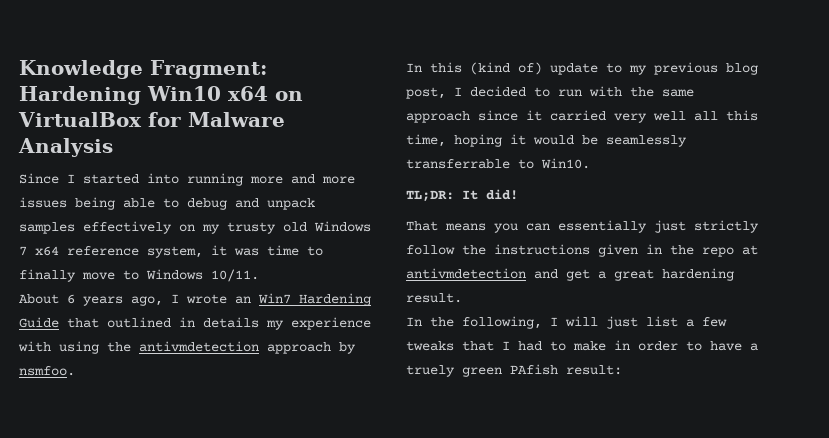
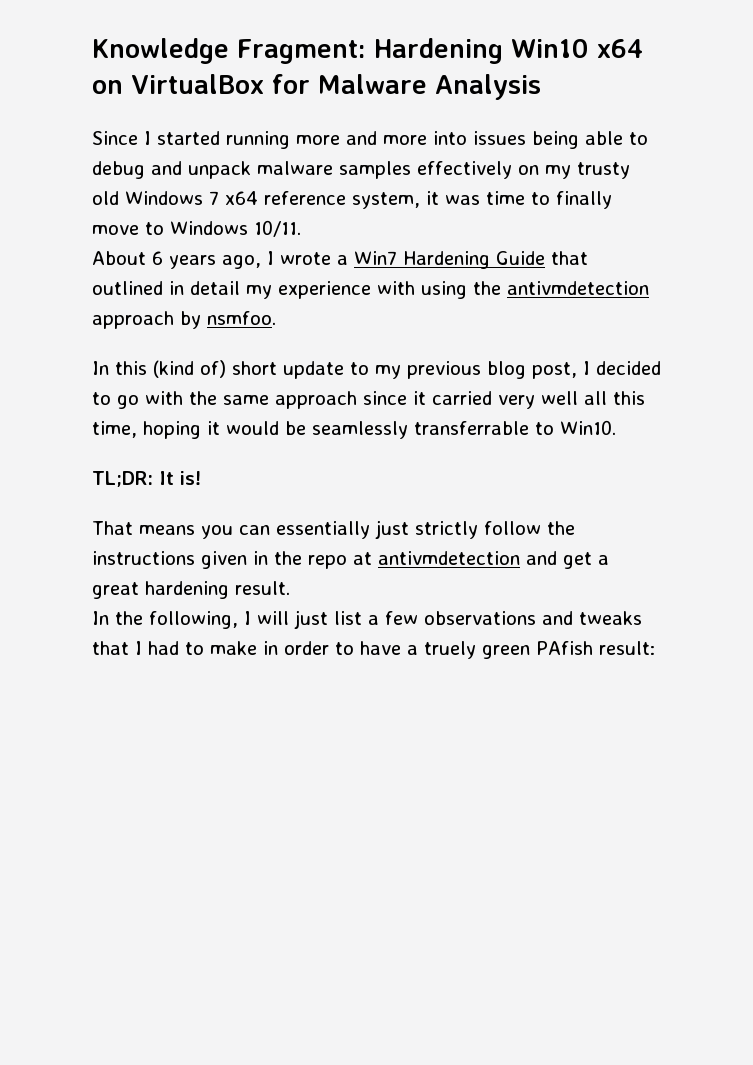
- Since I started into running more and more issues being able to debug and unpack samples effectively on my trusty old Windows 7 x64 reference system, it was time to finally move to Windows 10/11.
+ Since I started running more and more into issues being able to debug and unpack malware samples effectively on my trusty old Windows 7 x64 reference system, it was time to finally move to Windows 10/11.
- About 6 years ago, I wrote an Win7 Hardening Guide that outlined in details my experience with using the antivmdetection approach by nsmfoo.
+ About 6 years ago, I wrote a Win7 Hardening Guide that outlined in detail my experience with using the antivmdetection approach by nsmfoo.
- In this (kind of) update to my previous blog post, I decided to run with the same approach since it carried very well all this time, hoping it would be seamlessly transferrable to Win10.
+ In this (kind of) short update to my previous blog post, I decided to go with the same approach since it carried very well all this time, hoping it would be seamlessly transferrable to Win10.
- TL;DR: It did!
+ TL;DR: It is!
- In the following, I will just list a few tweaks that I had to make in order to have a truely green PAfish result:
+ In the following, I will just list a few observations and tweaks that I had to make in order to have a truely green PAfish result:

